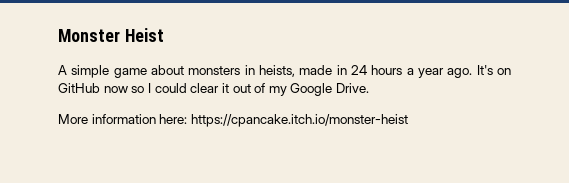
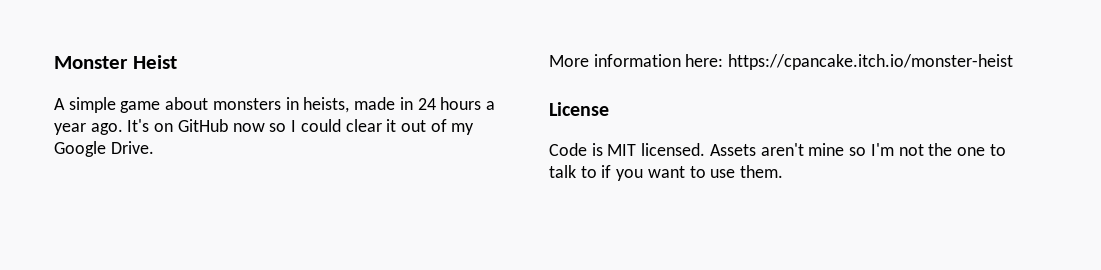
+ License
+ Code is MIT licensed. Assets aren't mine so I'm not the one to talk to if you want to use them.

